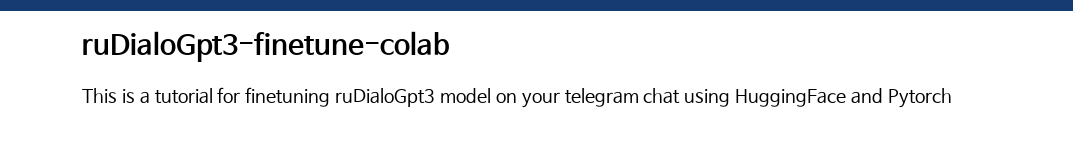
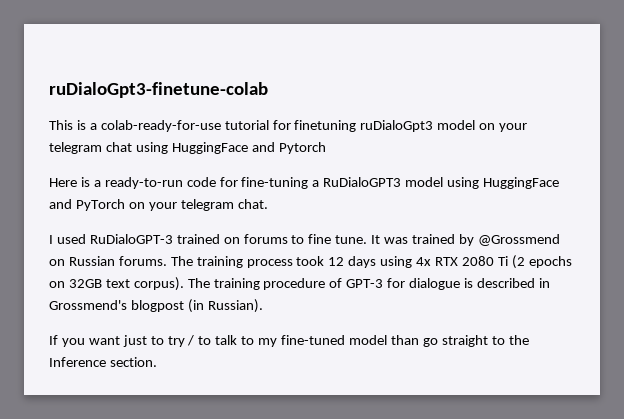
- This is a tutorial for finetuning ruDialoGpt3 model on your telegram chat using HuggingFace and Pytorch
+ This is a colab-ready-for-use tutorial for finetuning ruDialoGpt3 model on your telegram chat using HuggingFace and Pytorch
+ Here is a ready-to-run code for fine-tuning a RuDialoGPT3 model using HuggingFace and PyTorch on your telegram chat.
+ I used RuDialoGPT-3 trained on forums to fine tune. It was trained by @Grossmend on Russian forums. The training process took 12 days using 4x RTX 2080 Ti (2 epochs on 32GB text corpus). The training procedure of GPT-3 for dialogue is described in Grossmend's blogpost (in Russian).
+ If you want just to try / to talk to my fine-tuned model than go straight to the Inference section.

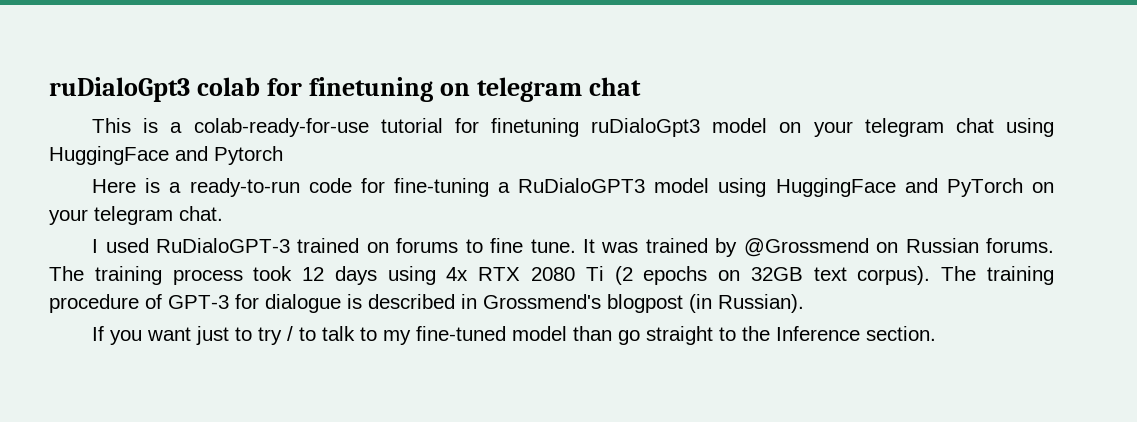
- ruDialoGpt3-finetune-colab
+ ruDialoGpt3 colab for finetuning on telegram chat

